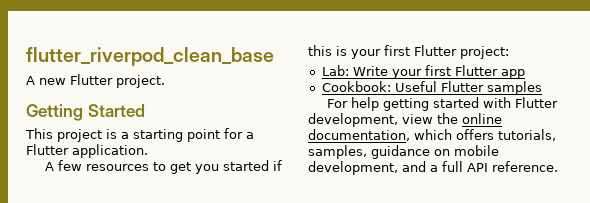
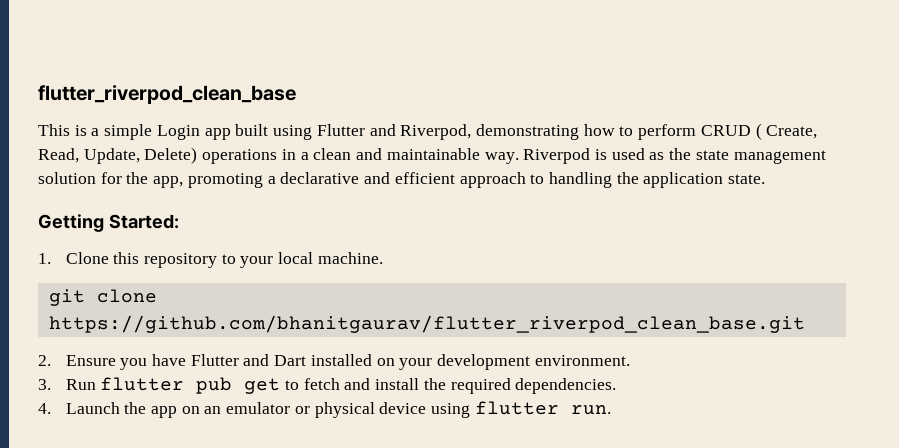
- A new Flutter project.
- Getting Started
- This project is a starting point for a Flutter application.
- A few resources to get you started if this is your first Flutter project:
- Lab: Write your first Flutter app
- Cookbook: Useful Flutter samples
- For help getting started with Flutter development, view the online documentation, which offers tutorials, samples, guidance on mobile development, and a full API reference.
+ This is a simple Login app built using Flutter and Riverpod, demonstrating how to perform CRUD ( Create, Read, Update, Delete) operations in a clean and maintainable way. Riverpod is used as the state management solution for the app, promoting a declarative and efficient approach to handling the application state.
+ Getting Started:
+ 1. Clone this repository to your local machine.
+ git clone https://github.com/bhanitgaurav/flutter_riverpod_clean_base.git
+ 2. Ensure you have Flutter and Dart installed on your development environment.
+ 3. Run flutter pub get to fetch and install the required dependencies.
+ 4. Launch the app on an emulator or physical device using flutter run.

